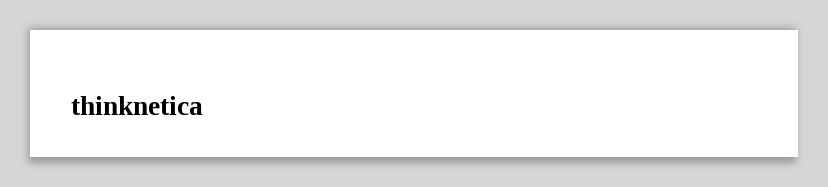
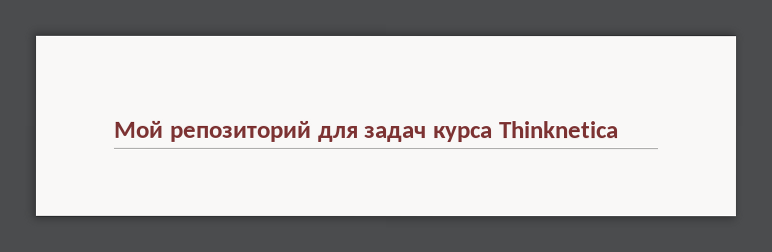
- thinknetica
+ Мой репозиторий для задач курса Thinknetica

